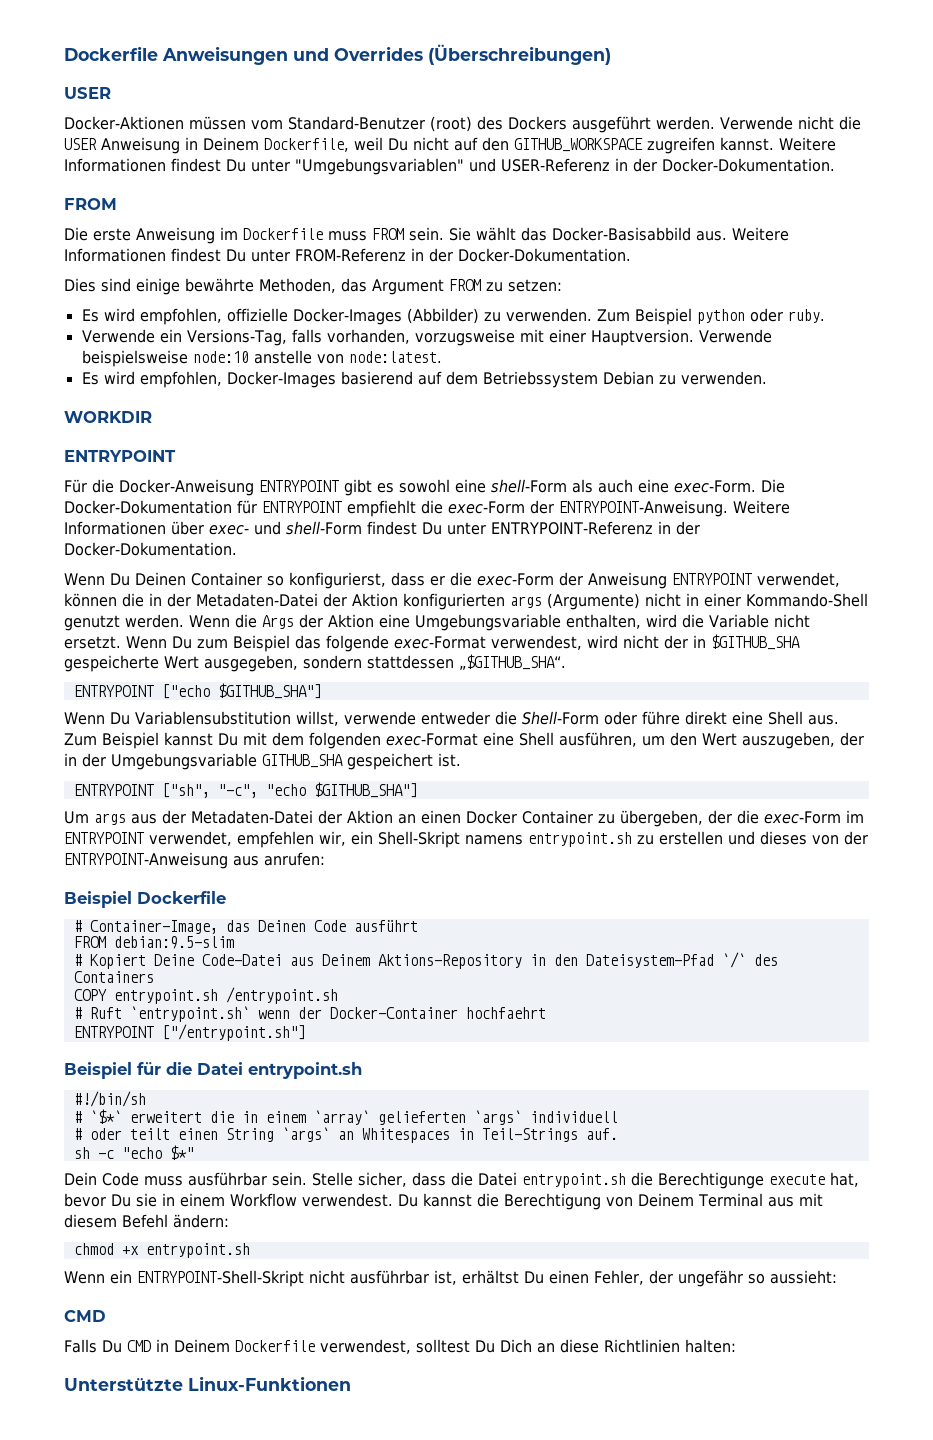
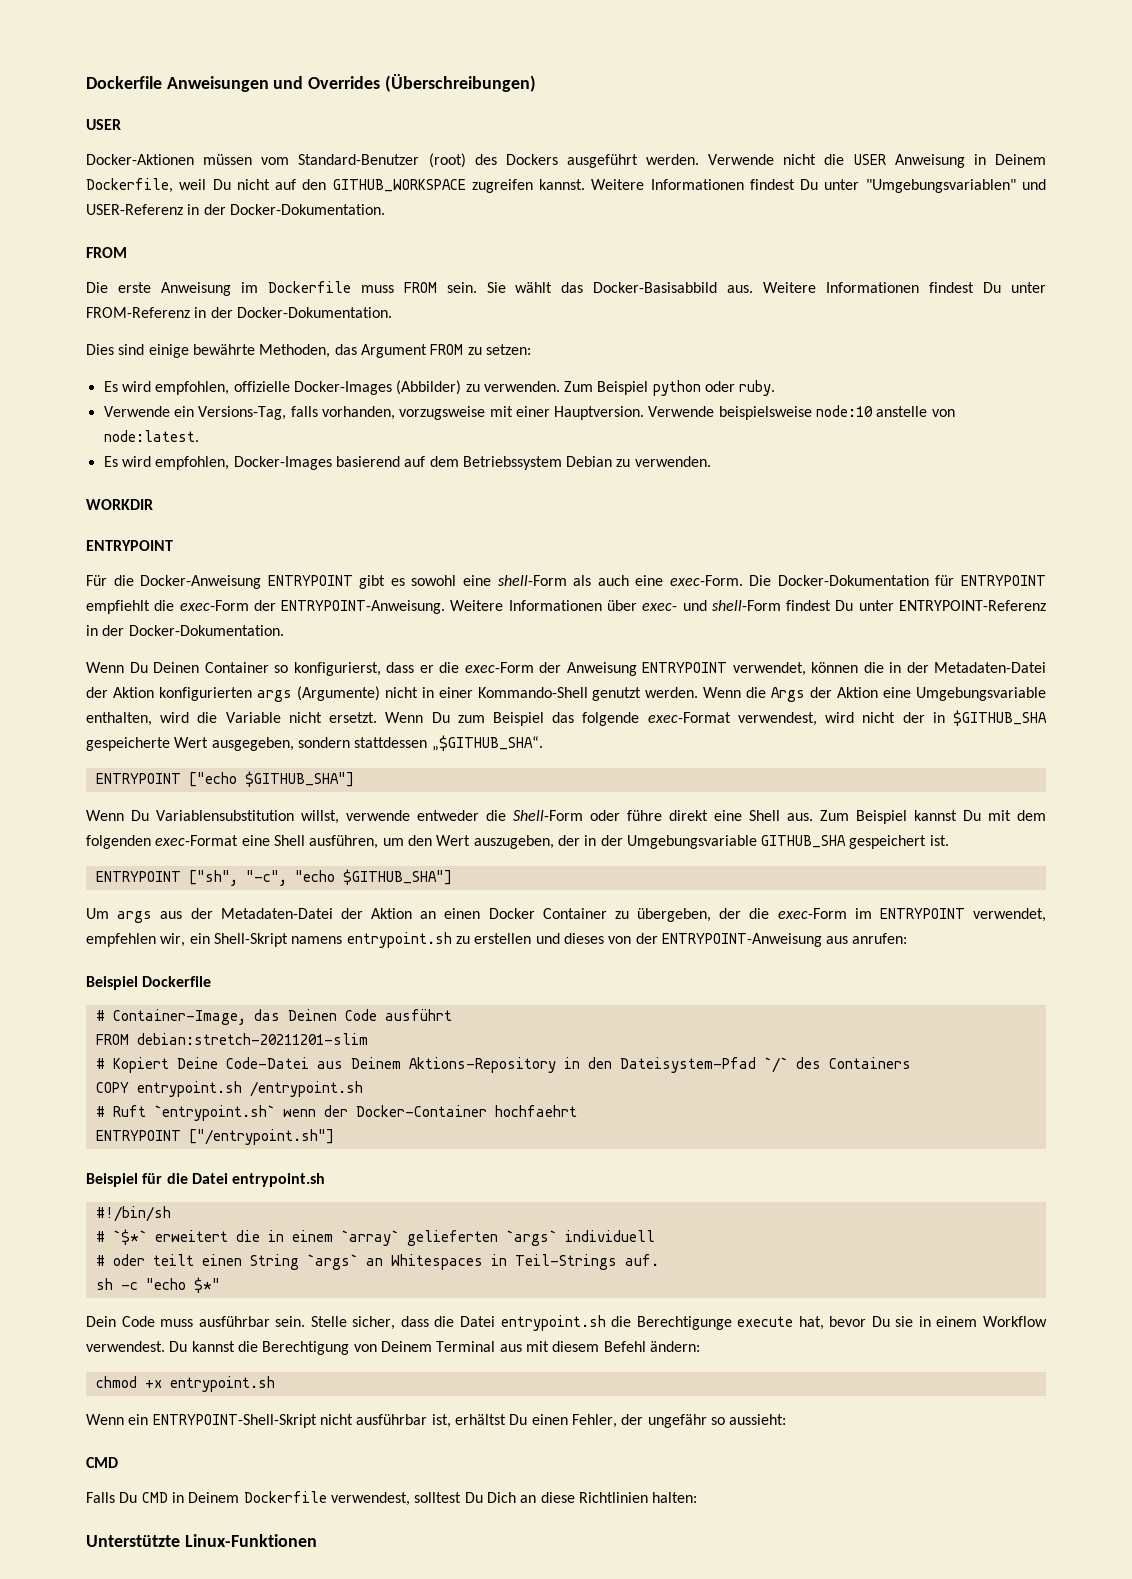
- FROM debian:9.5-slim
+ FROM debian:stretch-20211201-slim

